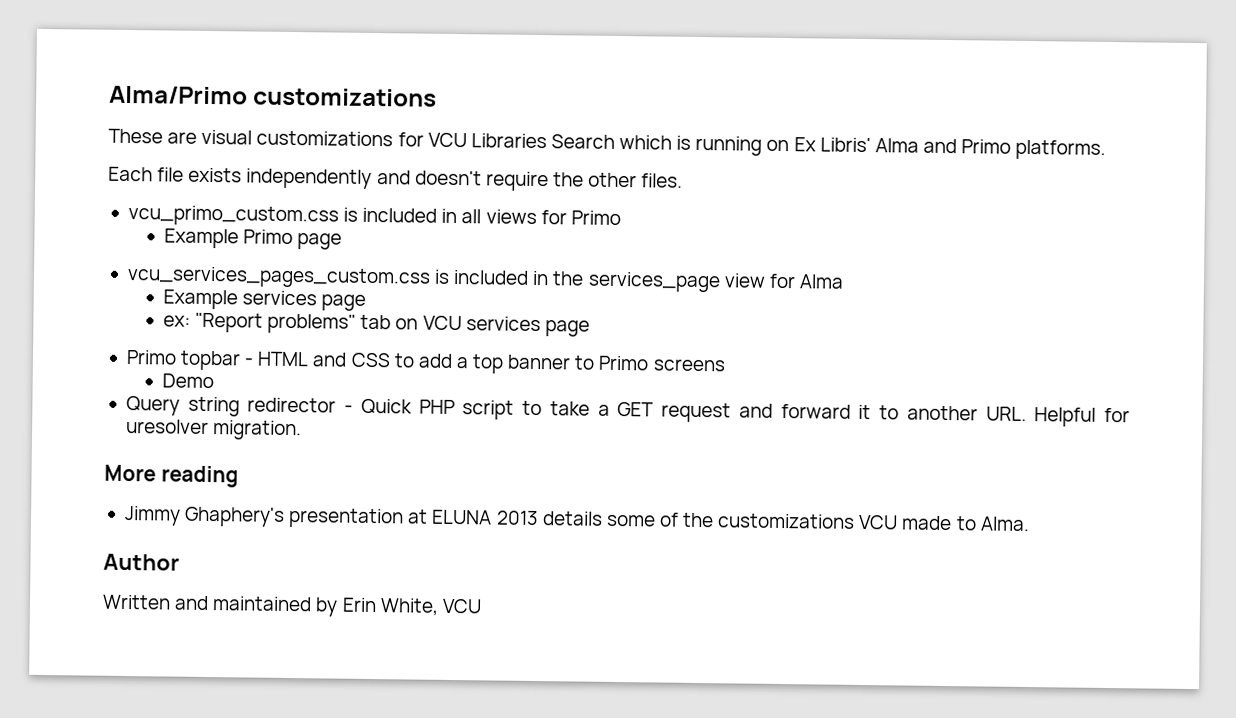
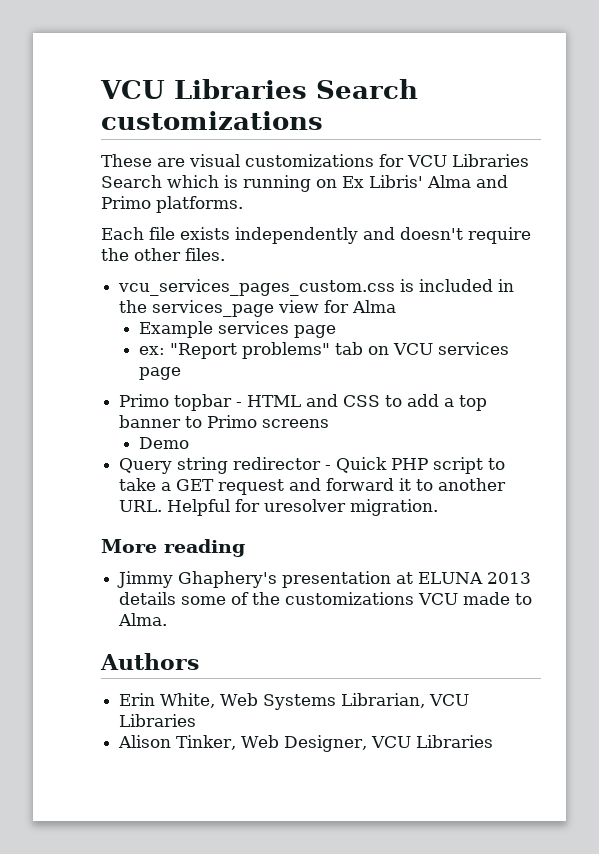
- Alma/Primo customizations
+ VCU Libraries Search customizations
- vcu_primo_custom.css is included in all views for Primo
- Example Primo page
- Author
- Written and maintained by Erin White, VCU
+ Authors
+ Erin White, Web Systems Librarian, VCU Libraries
+ Alison Tinker, Web Designer, VCU Libraries

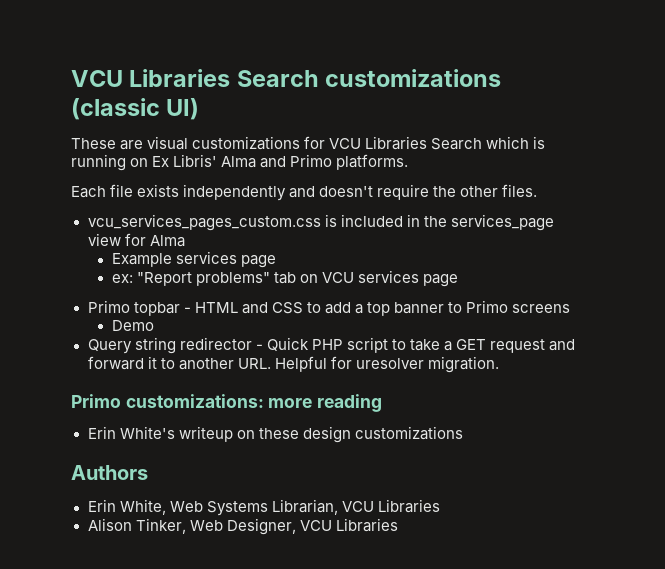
- VCU Libraries Search customizations
+ VCU Libraries Search customizations (classic UI)
- More reading
- Jimmy Ghaphery's presentation at ELUNA 2013 details some of the customizations VCU made to Alma.
+ Primo customizations: more reading
+ Erin White's writeup on these design customizations

